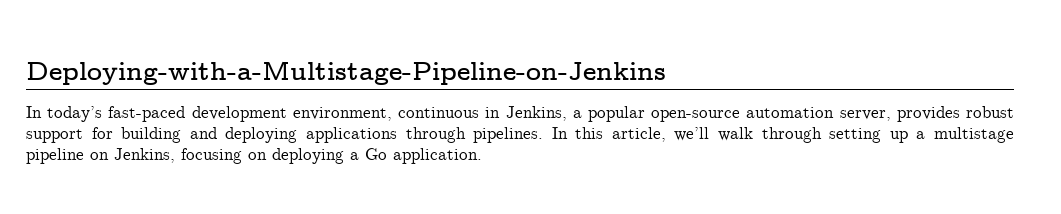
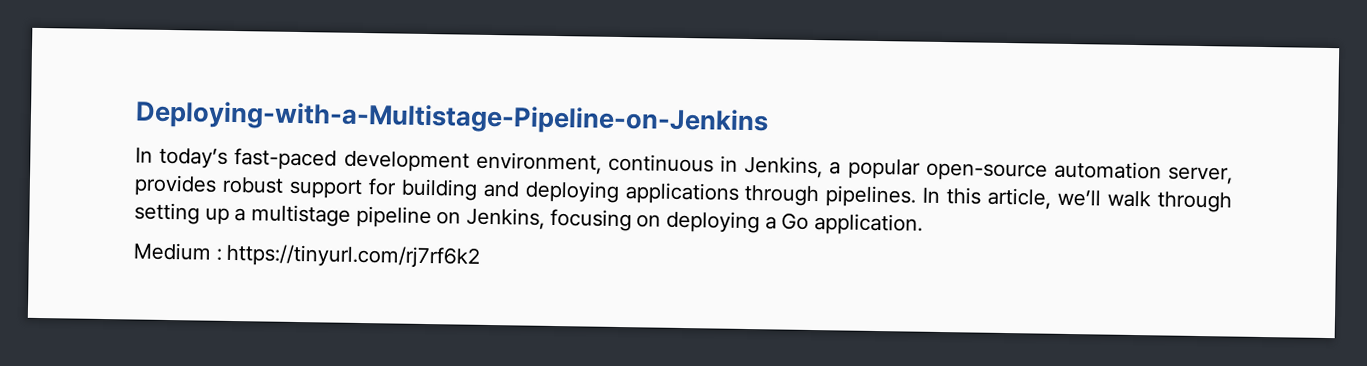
+ Medium : https://tinyurl.com/rj7rf6k2

